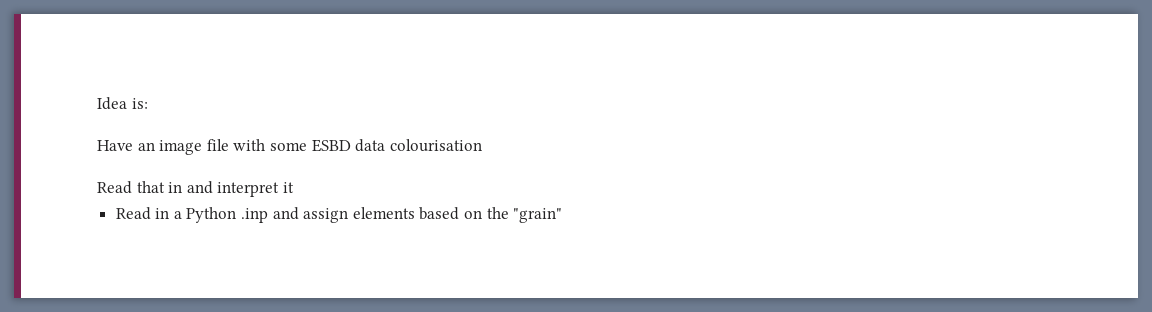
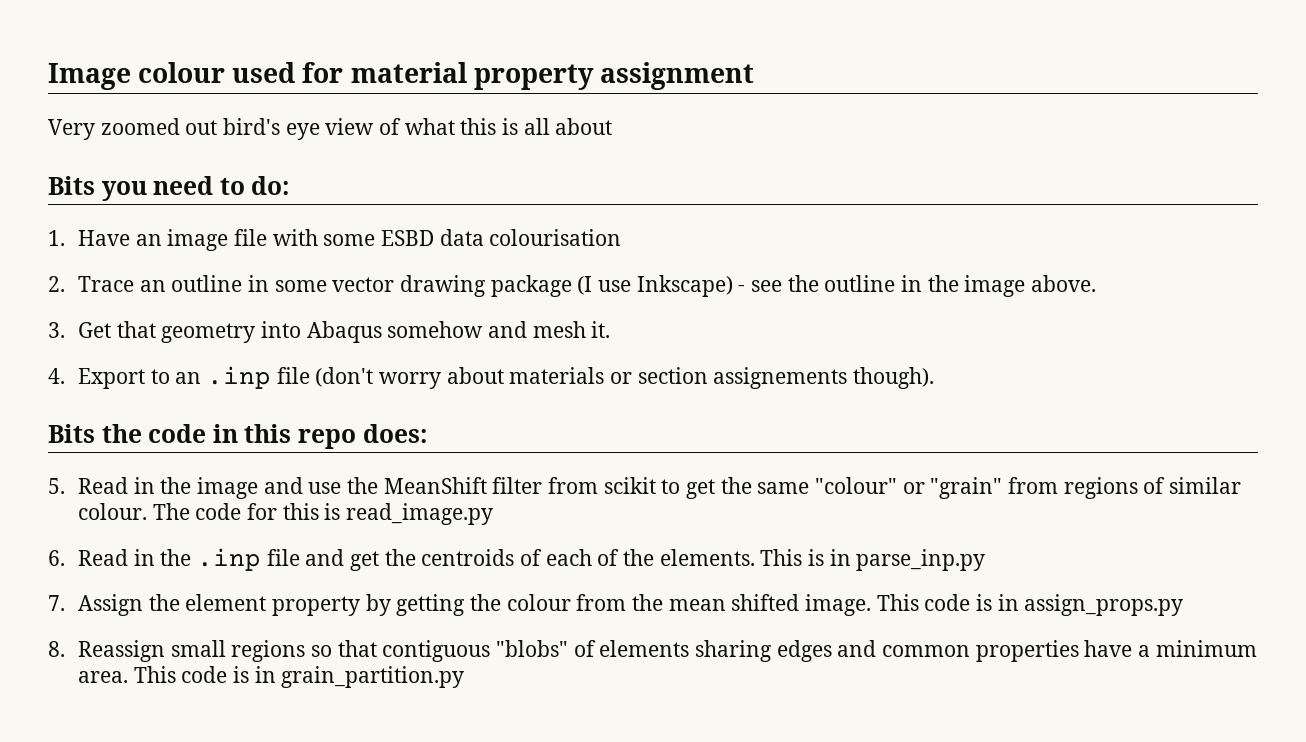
- Idea is:
- Have an image file with some ESBD data colourisation
+ Image colour used for material property assignment
+ Very zoomed out bird's eye view of what this is all about
+ Bits you need to do:
+ 1. Have an image file with some ESBD data colourisation
- Read that in and interpret it
- Read in a Python .inp and assign elements based on the "grain"
+ 2. Trace an outline in some vector drawing package (I use Inkscape) - see the outline in the image above.
+ 3. Get that geometry into Abaqus somehow and mesh it.
+ 4. Export to an .inp file (don't worry about materials or section assignements though).
+ Bits the code in this repo does:
+ 5. Read in the image and use the MeanShift filter from scikit to get the same "colour" or "grain" from regions of similar colour. The code for this is read_image.py
+ 6. Read in the .inp file and get the centroids of each of the elements. This is in parse_inp.py
+ 7. Assign the element property by getting the colour from the mean shifted image. This code is in assign_props.py
+ 8. Reassign small regions so that contiguous "blobs" of elements sharing edges and common properties have a minimum area. This code is in grain_partition.py

